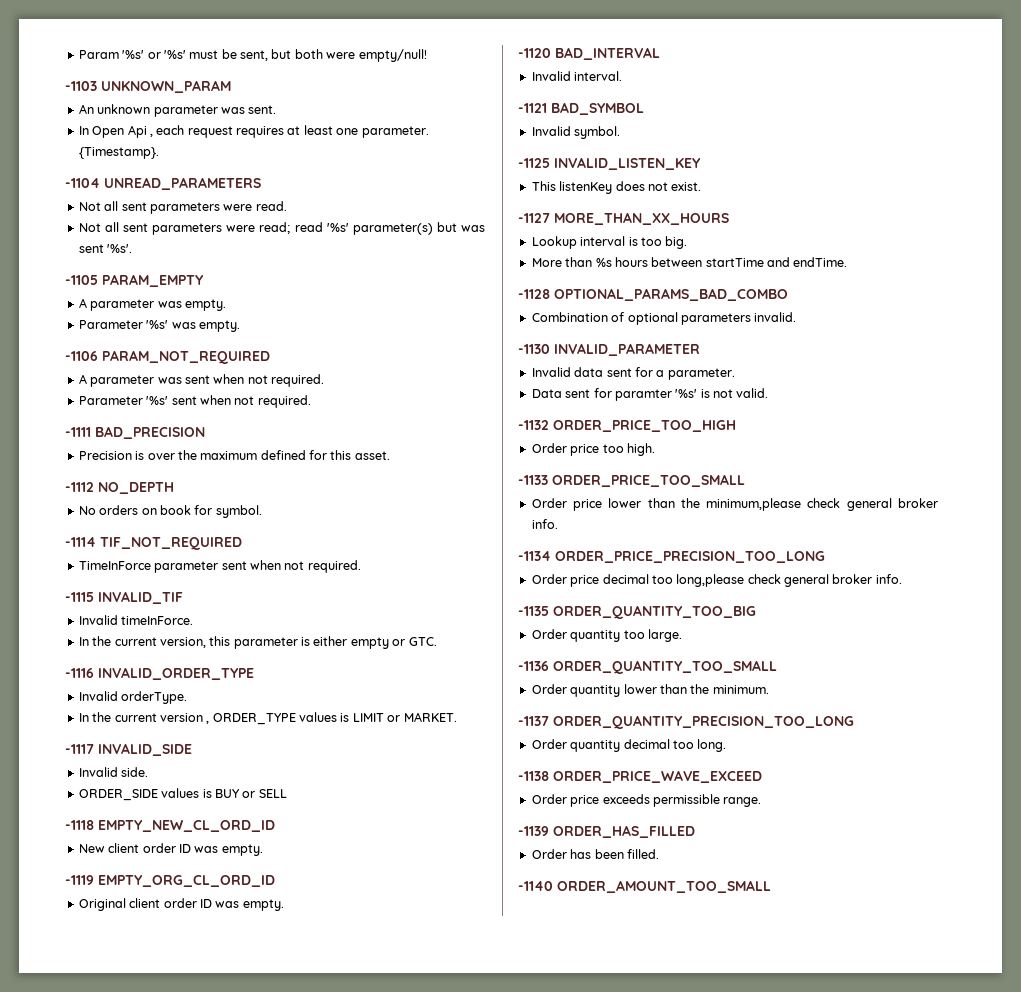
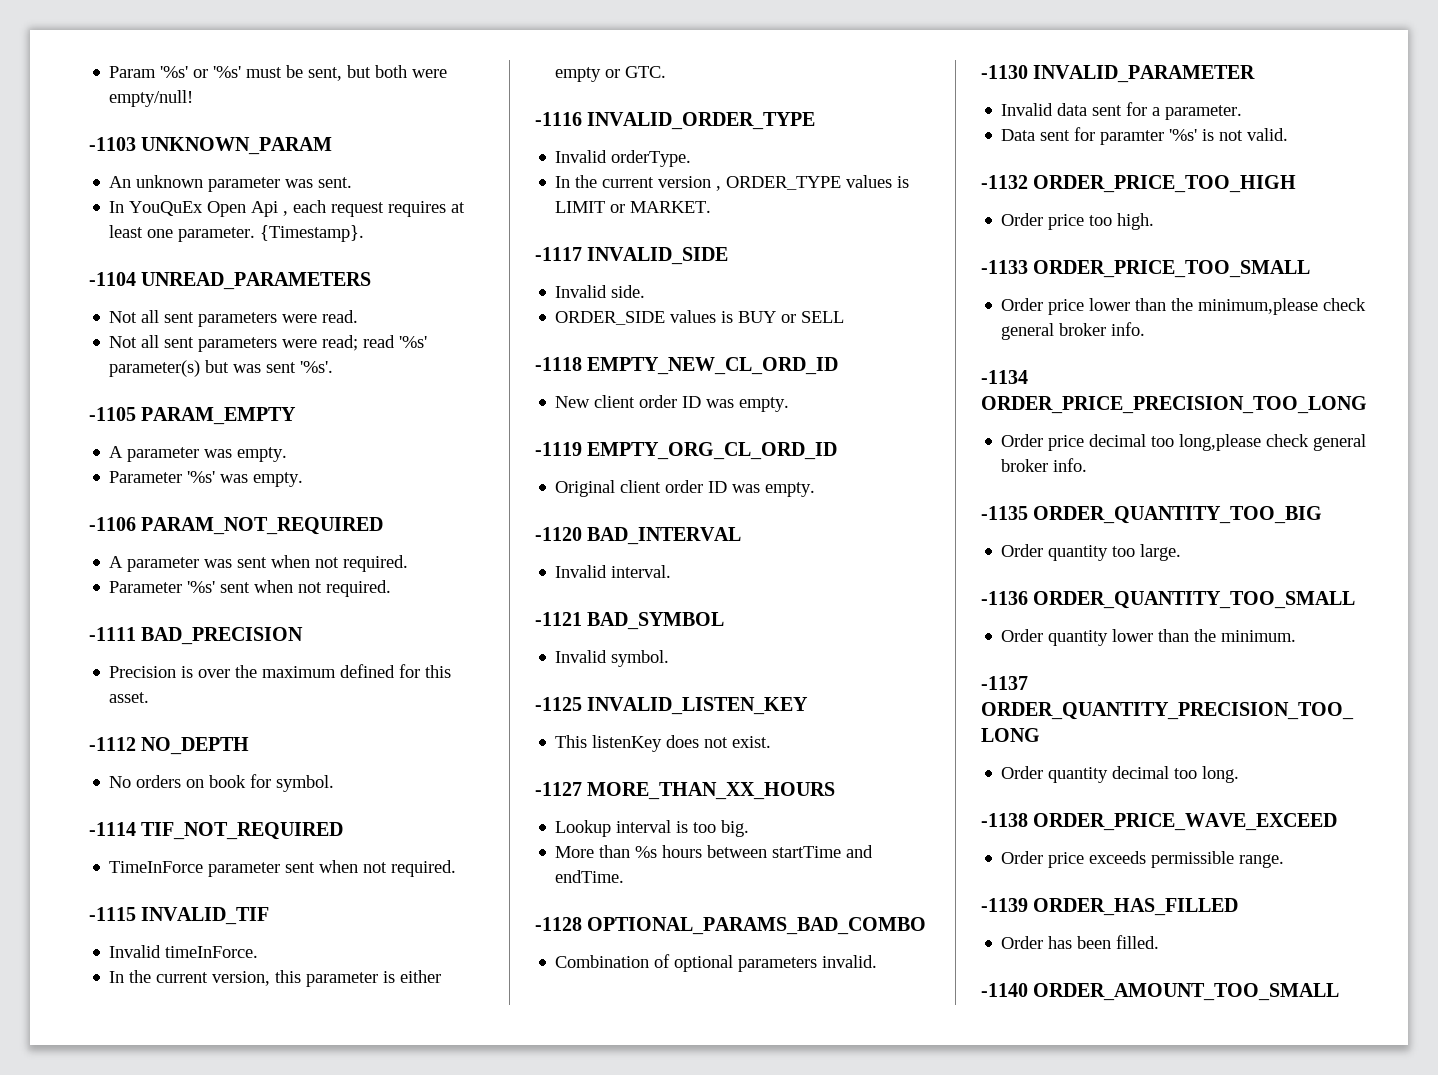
- In Open Api , each request requires at least one parameter.
+ In YouQuEx Open Api , each request requires at least one parameter.

